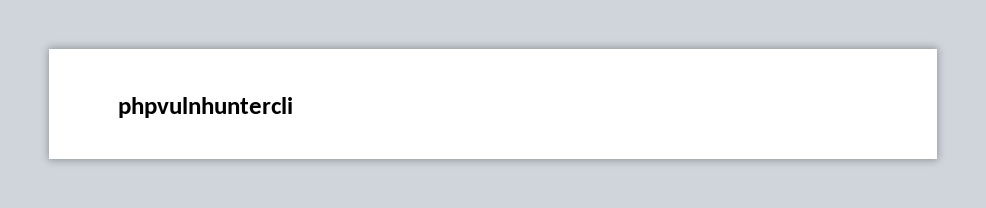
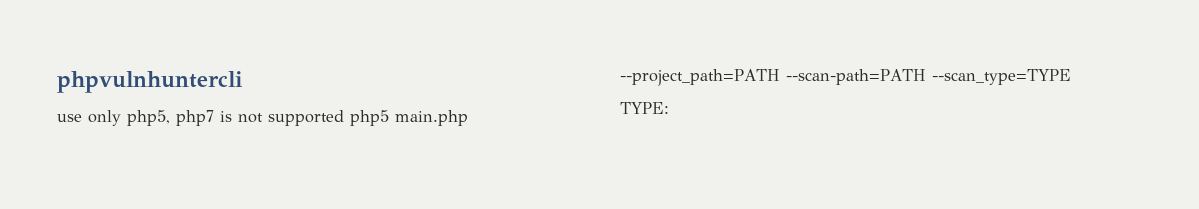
+ use only php5, php7 is not supported php5 main.php --project_path=PATH --scan-path=PATH --scan_type=TYPE
+ TYPE:

